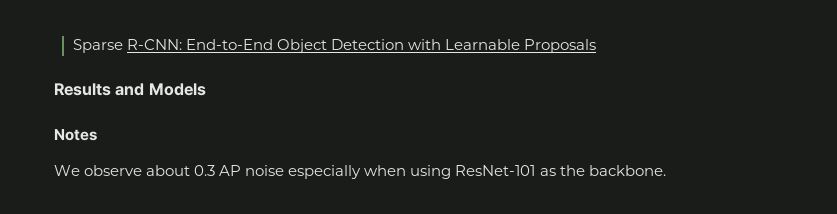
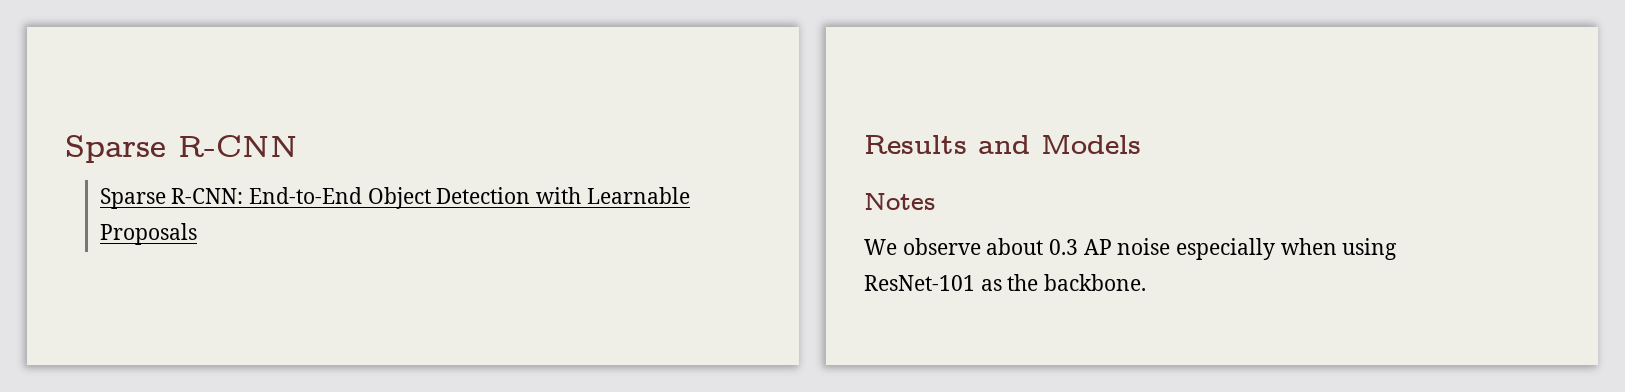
+ Sparse R-CNN

